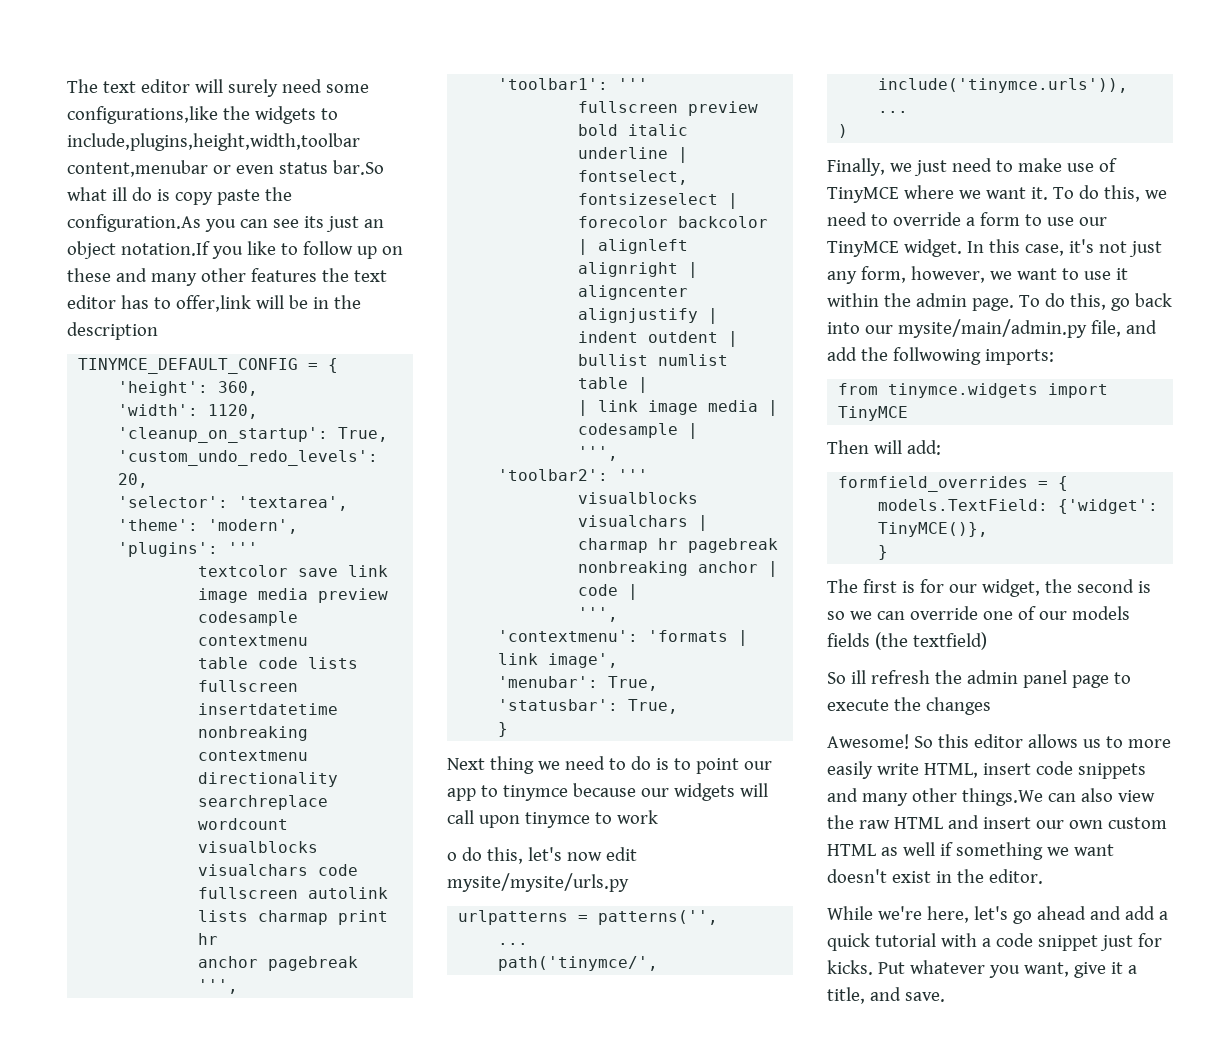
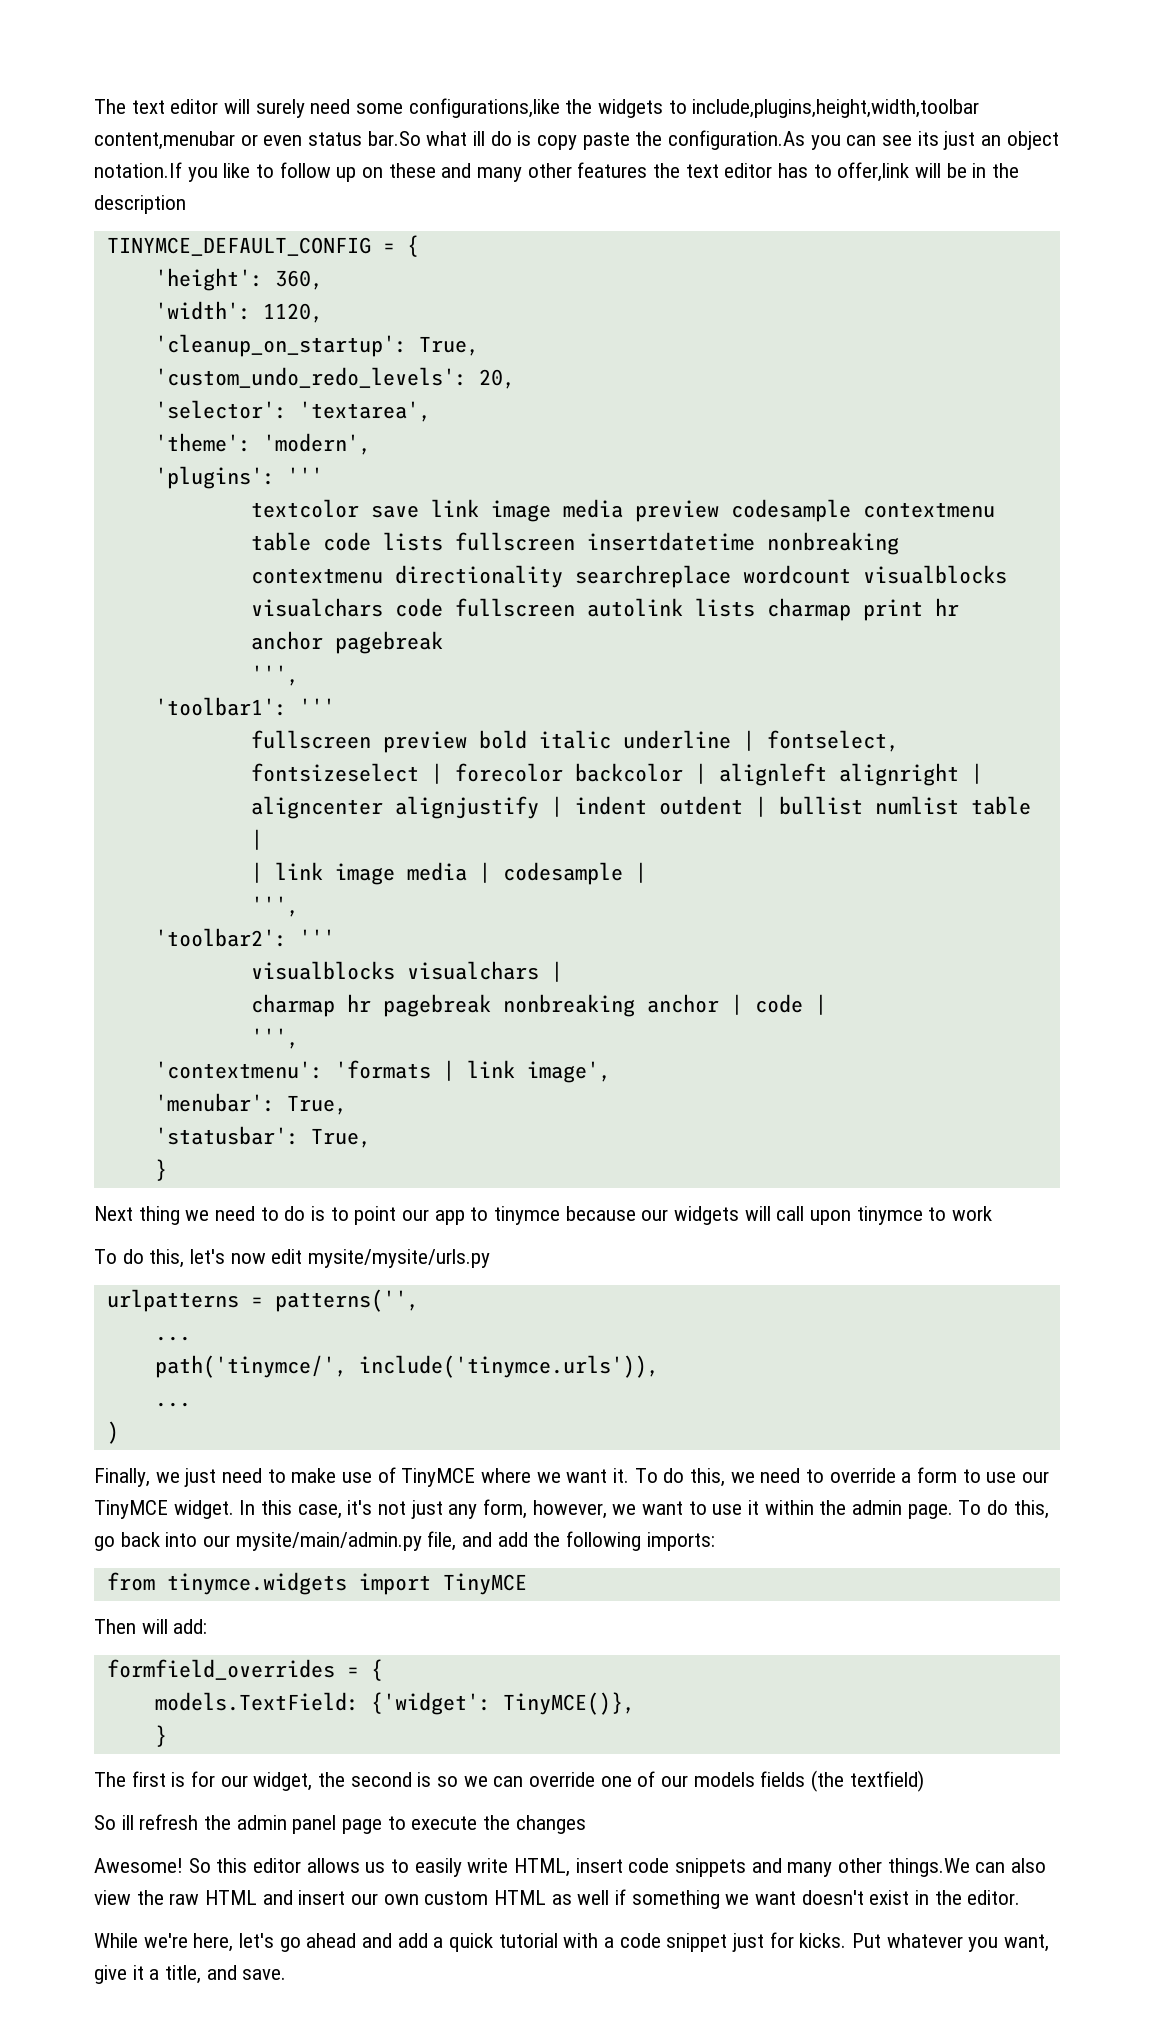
- o do this, let's now edit mysite/mysite/urls.py
+ To do this, let's now edit mysite/mysite/urls.py
- To do this, go back into our mysite/main/admin.py file, and add the follwowing imports:
+ To do this, go back into our mysite/main/admin.py file, and add the following imports:
- So this editor allows us to more easily write HTML, insert code snippets and many other things.We can also view the raw HTML and insert our own custom HTML as well if something we want doesn't exist in the editor.
+ So this editor allows us to easily write HTML, insert code snippets and many other things.We can also view the raw HTML and insert our own custom HTML as well if something we want doesn't exist in the editor.

